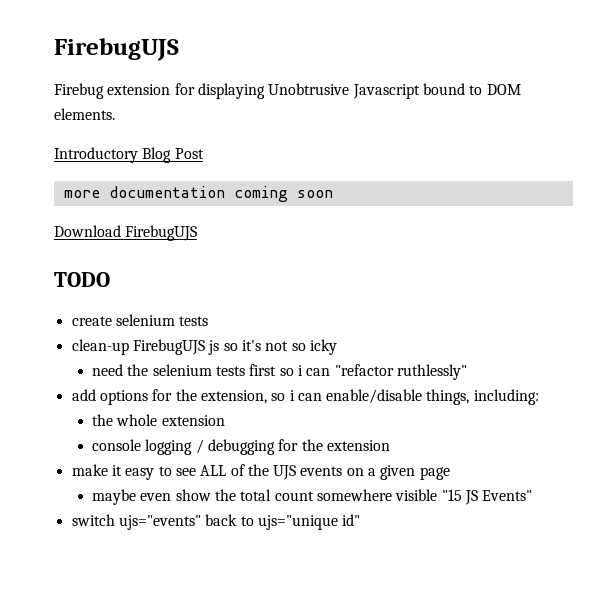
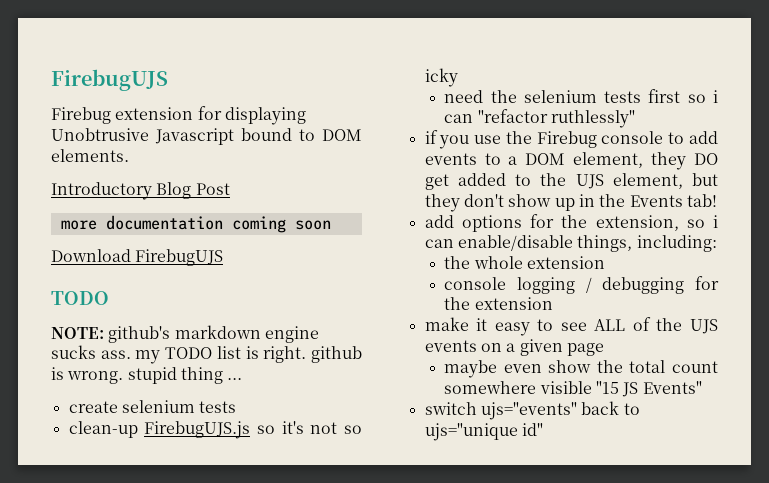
+ NOTE: github's markdown engine sucks ass. my TODO list is right. github is wrong. stupid thing ...
- clean-up FirebugUJS js so it's not so icky
+ clean-up FirebugUJS.js so it's not so icky
+ if you use the Firebug console to add events to a DOM element, they DO get added to the UJS element, but they don't show up in the Events tab!

